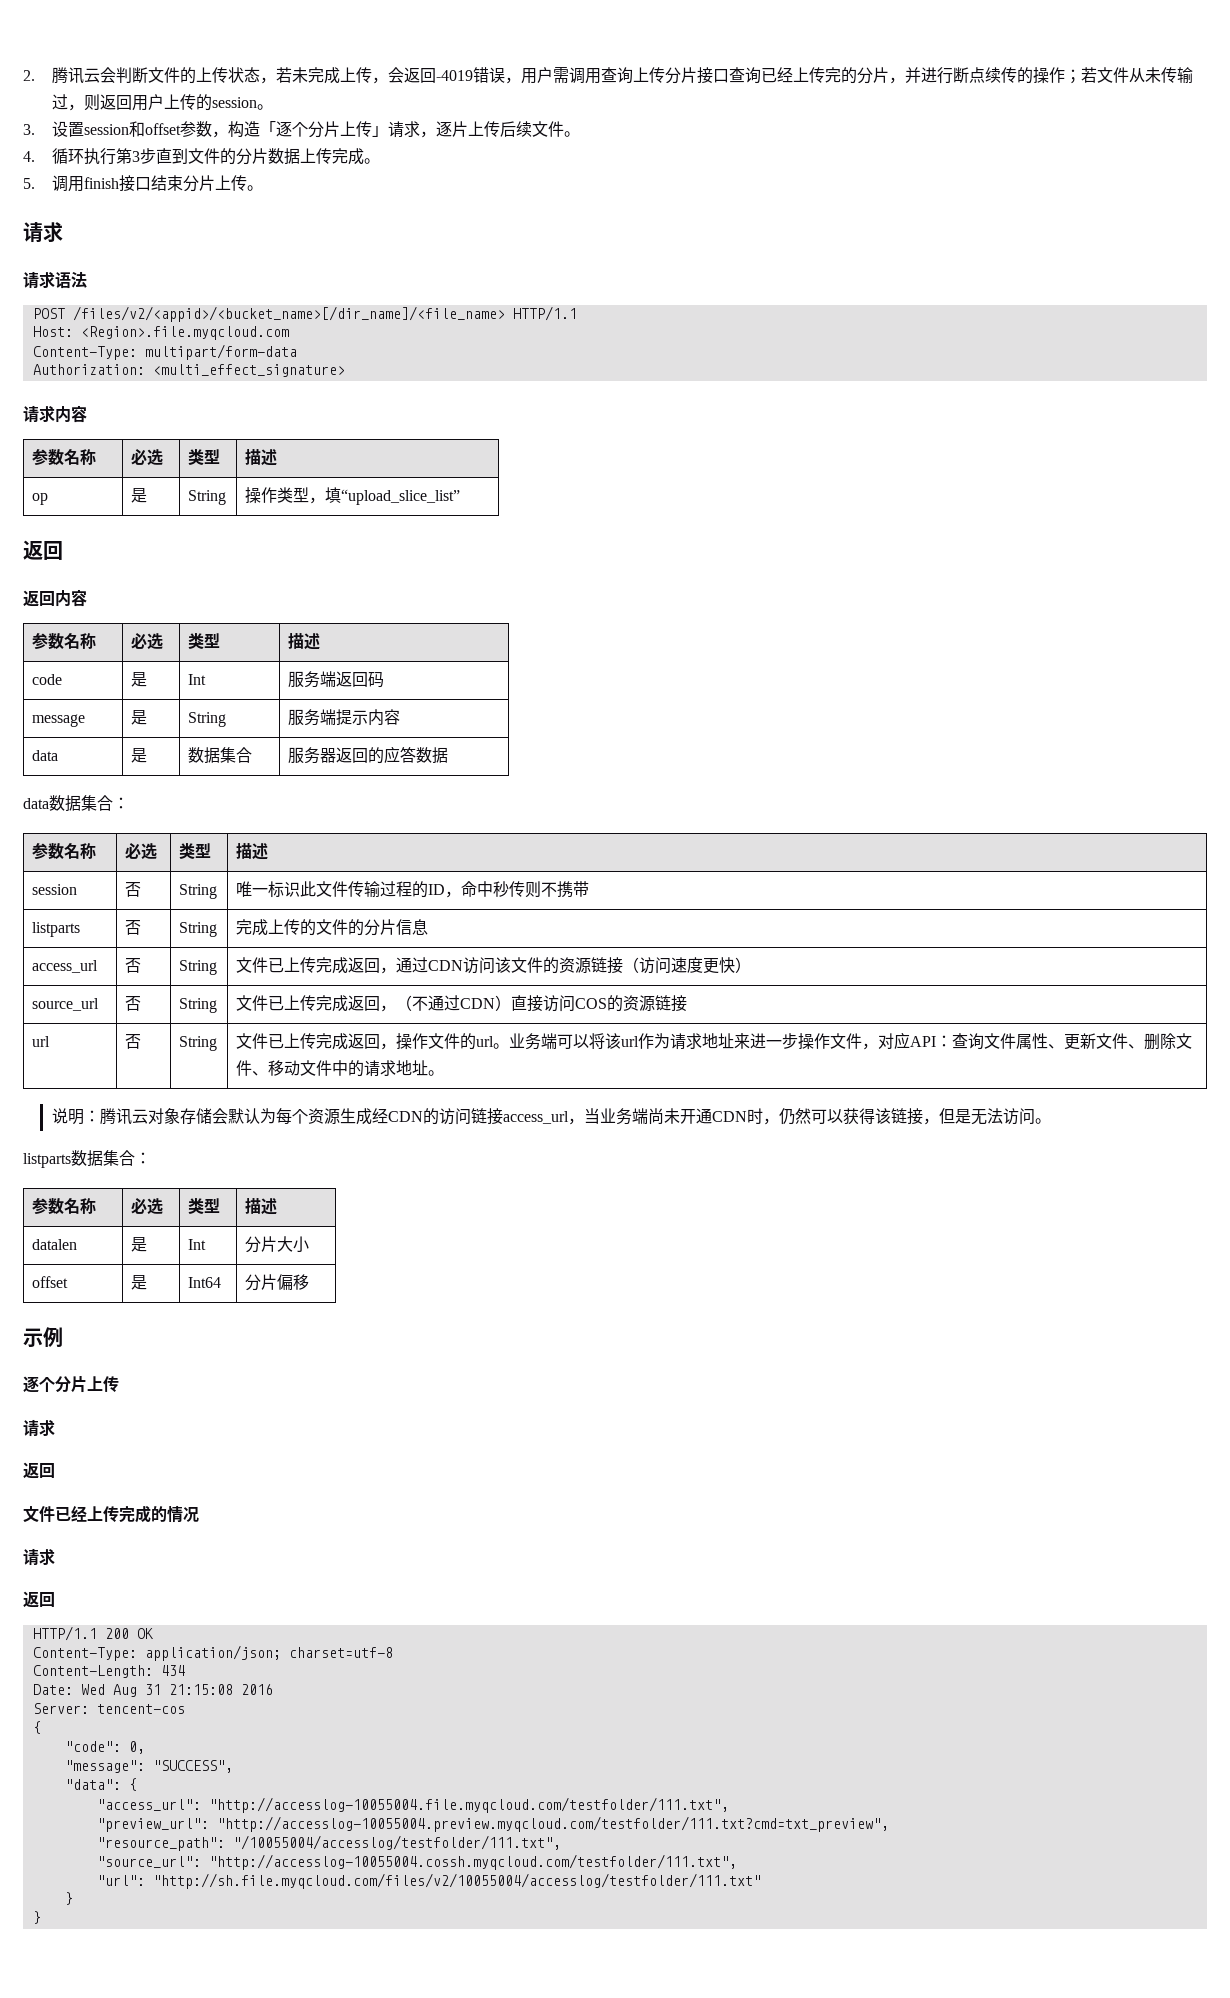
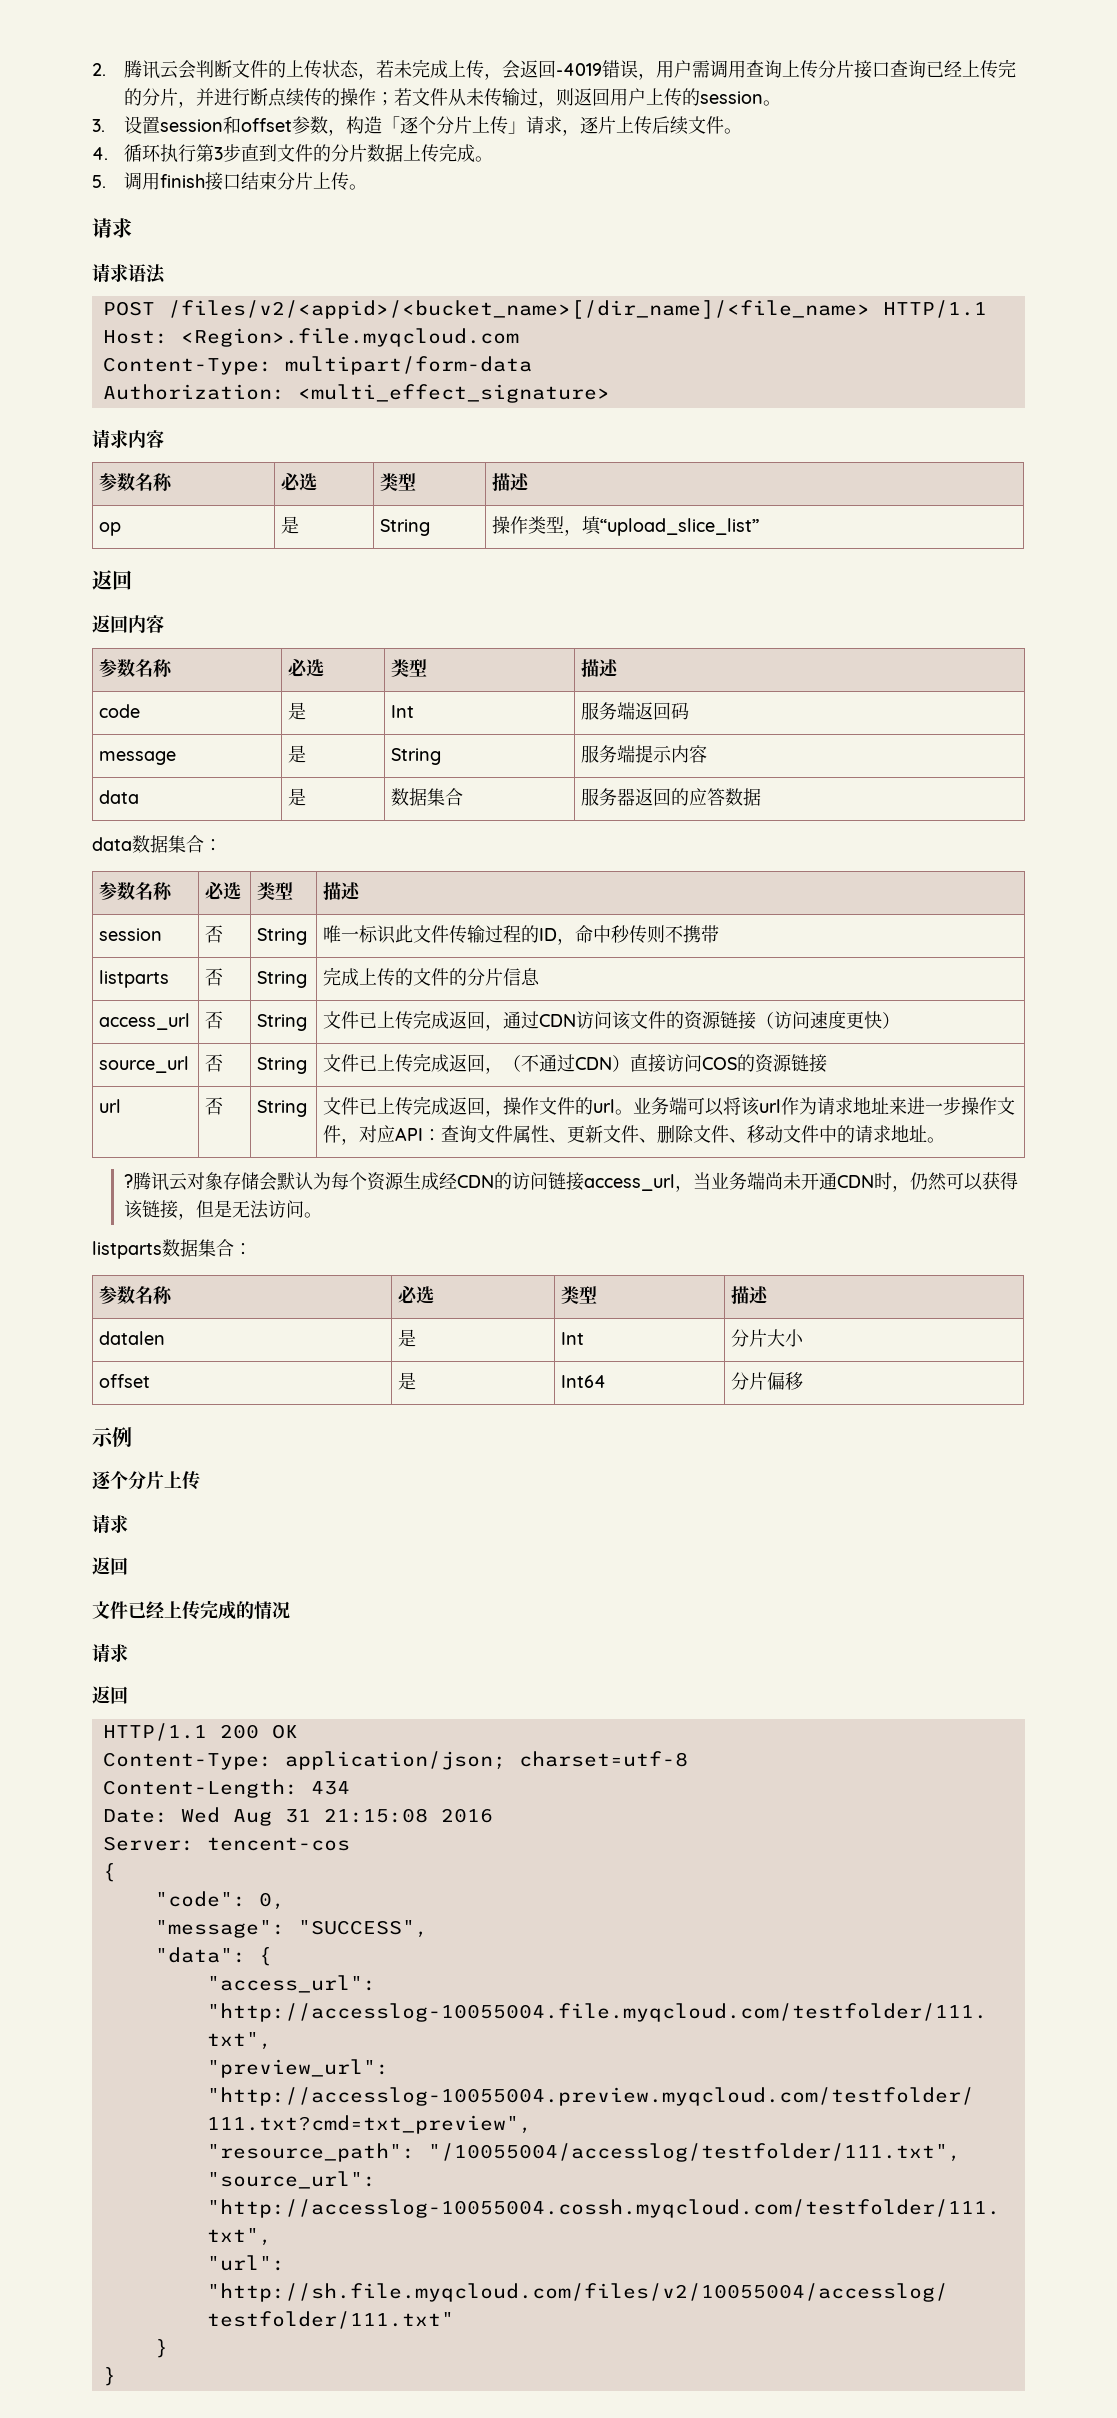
- 说明：腾讯云对象存储会默认为每个资源生成经CDN的访问链接access_url，当业务端尚未开通CDN时，仍然可以获得该链接，但是无法访问。
+ ?腾讯云对象存储会默认为每个资源生成经CDN的访问链接access_url，当业务端尚未开通CDN时，仍然可以获得该链接，但是无法访问。

